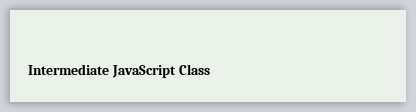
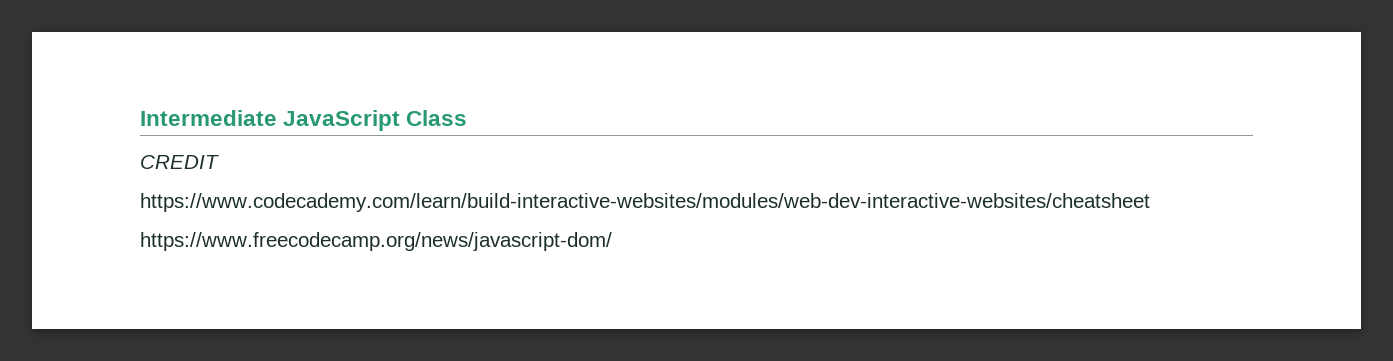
+ CREDIT
+ https://www.codecademy.com/learn/build-interactive-websites/modules/web-dev-interactive-websites/cheatsheet
+ https://www.freecodecamp.org/news/javascript-dom/

